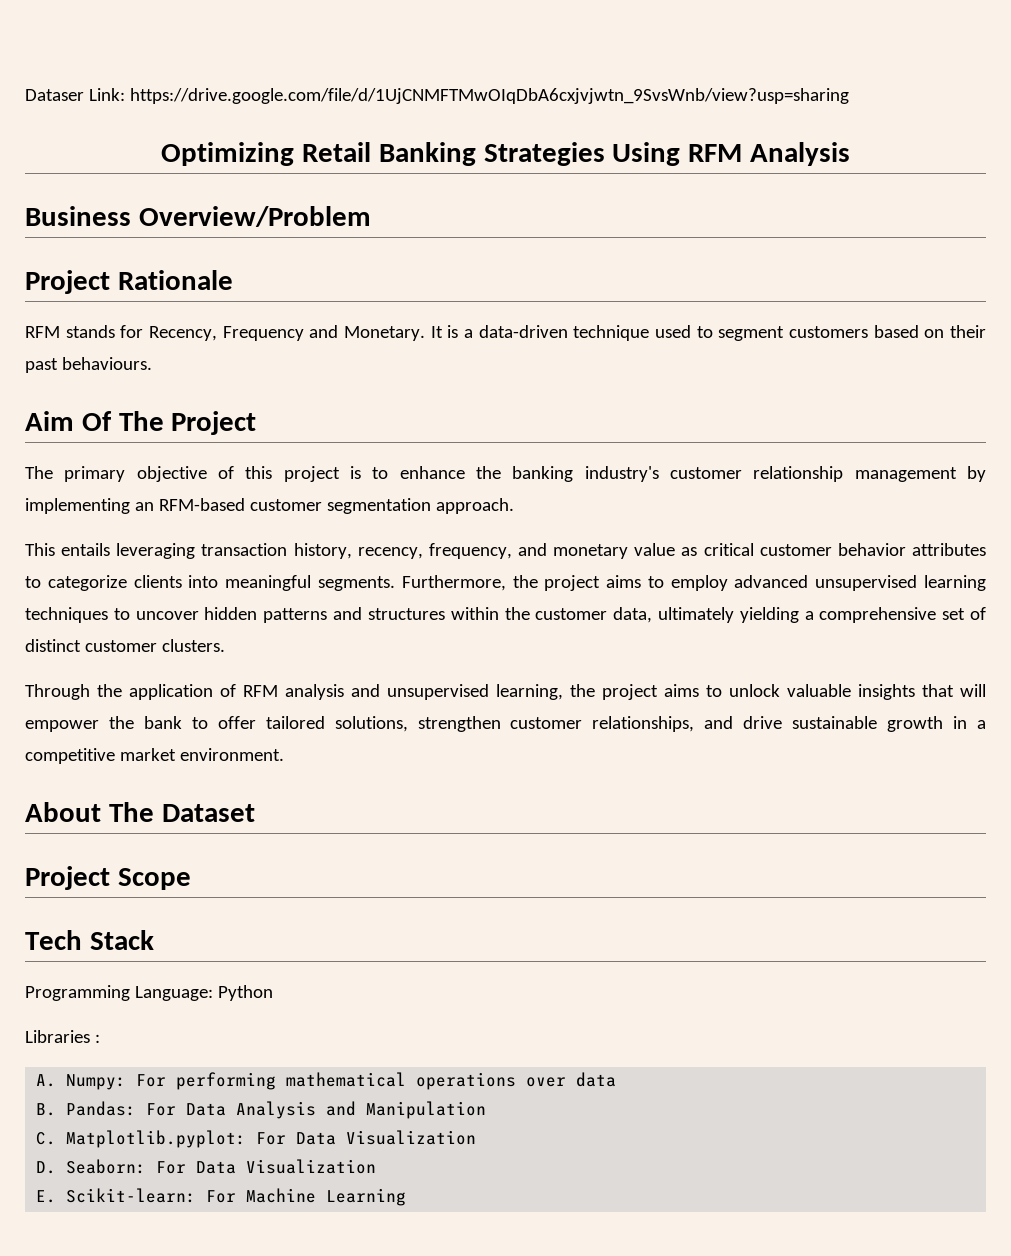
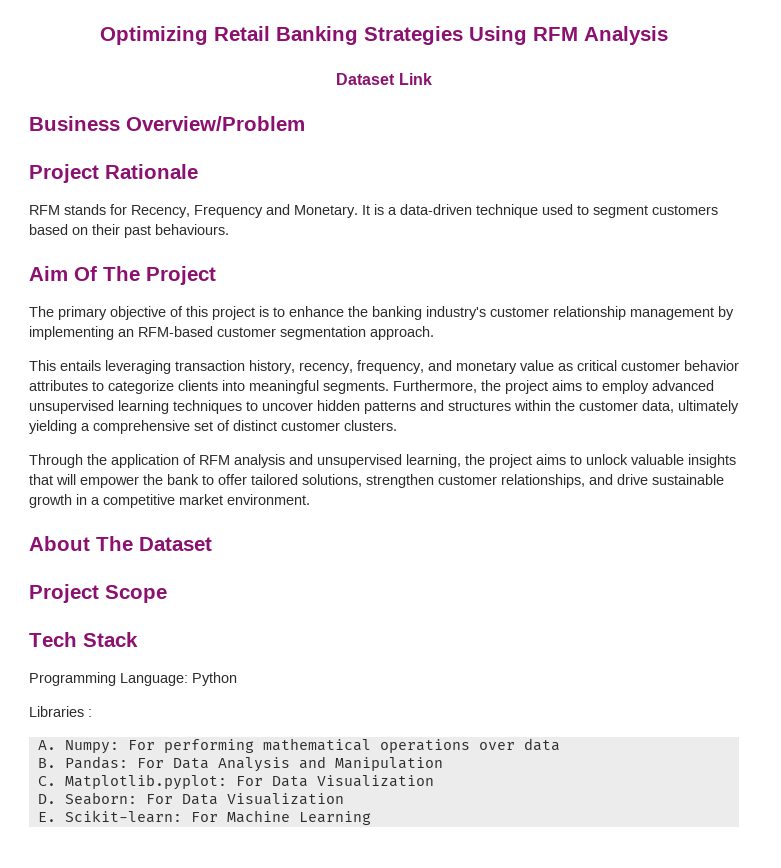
- Dataser Link: https://drive.google.com/file/d/1UjCNMFTMwOIqDbA6cxjvjwtn_9SvsWnb/view?usp=sharing
+ Dataset Link

